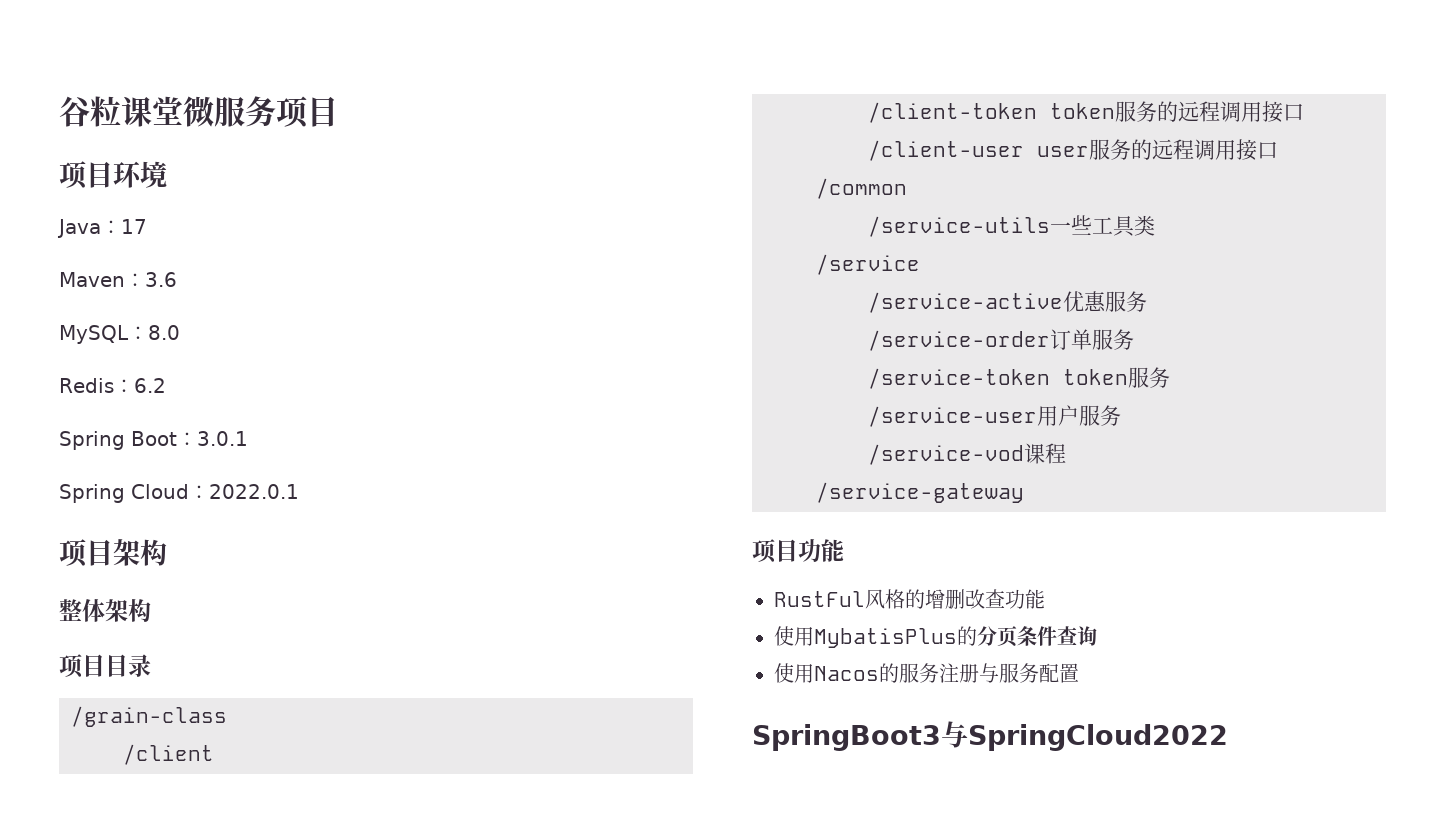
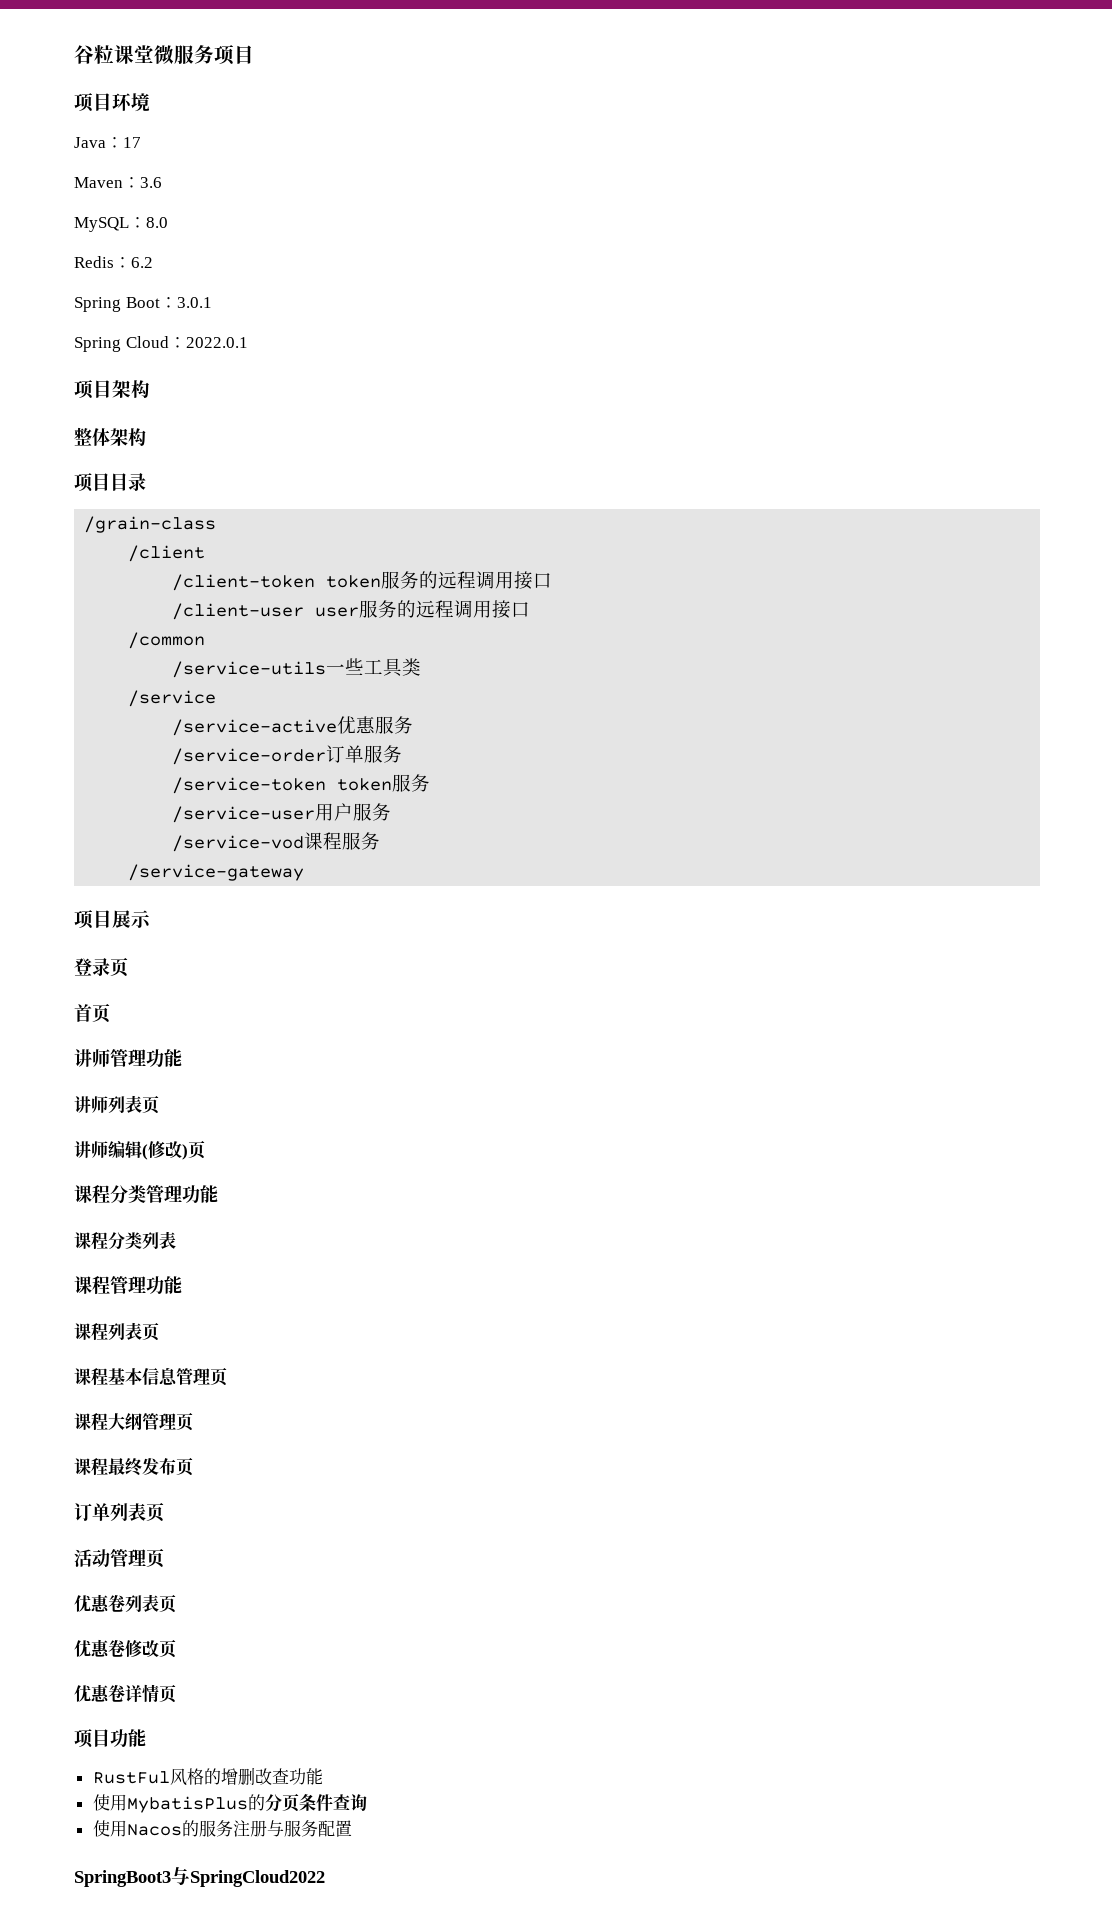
- /service-vod课程
+ /service-vod课程服务
+ 项目展示
+ 登录页
+ 首页
+ 讲师管理功能
+ 讲师列表页
+ 讲师编辑(修改)页
+ 课程分类管理功能
+ 课程分类列表
+ 课程管理功能
+ 课程列表页
+ 课程基本信息管理页
+ 课程大纲管理页
+ 课程最终发布页
+ 订单列表页
+ 活动管理页
+ 优惠卷列表页
+ 优惠卷修改页
+ 优惠卷详情页

